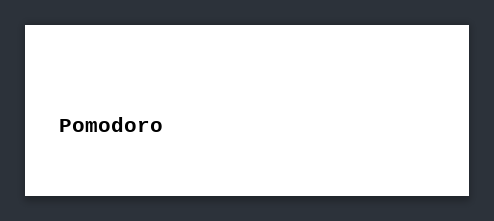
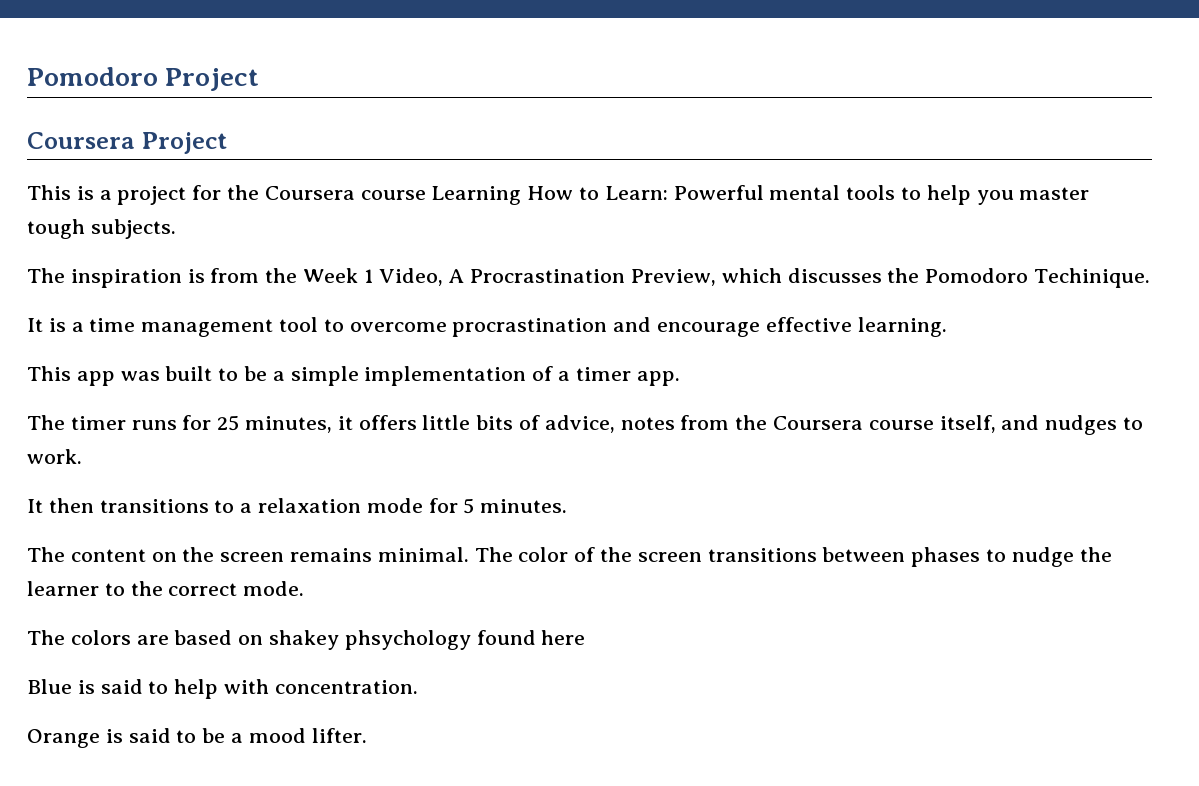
- Pomodoro
+ Pomodoro Project
+ Coursera Project
+ This is a project for the Coursera course Learning How to Learn: Powerful mental tools to help you master tough subjects.
+ The inspiration is from the Week 1 Video, A Procrastination Preview, which discusses the Pomodoro Techinique.
+ It is a time management tool to overcome procrastination and encourage effective learning.
+ This app was built to be a simple implementation of a timer app.
+ The timer runs for 25 minutes, it offers little bits of advice, notes from the Coursera course itself, and nudges to work.
+ It then transitions to a relaxation mode for 5 minutes.
+ The content on the screen remains minimal. The color of the screen transitions between phases to nudge the learner to the correct mode.
+ The colors are based on shakey phsychology found here
+ Blue is said to help with concentration.
+ Orange is said to be a mood lifter.

